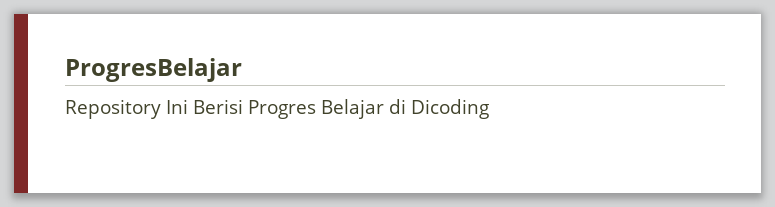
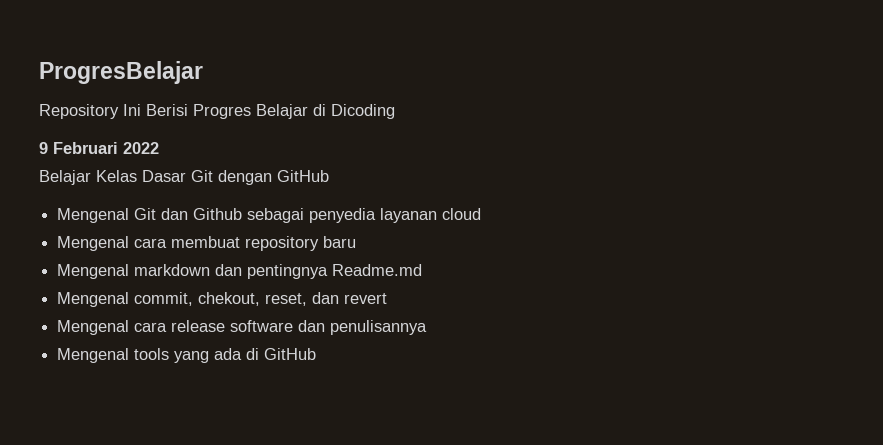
+ 9 Februari 2022
+ Belajar Kelas Dasar Git dengan GitHub
+ Mengenal Git dan Github sebagai penyedia layanan cloud
+ Mengenal cara membuat repository baru
+ Mengenal markdown dan pentingnya Readme.md
+ Mengenal commit, chekout, reset, dan revert
+ Mengenal cara release software dan penulisannya
+ Mengenal tools yang ada di GitHub

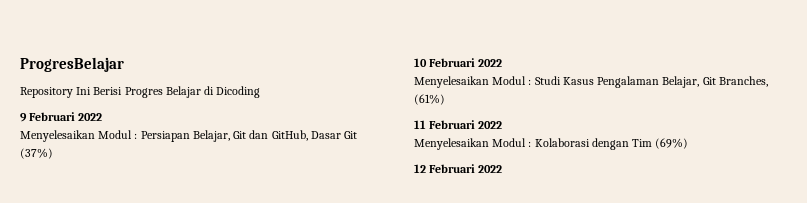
- Belajar Kelas Dasar Git dengan GitHub
- Mengenal Git dan Github sebagai penyedia layanan cloud
- Mengenal cara membuat repository baru
- Mengenal markdown dan pentingnya Readme.md
- Mengenal commit, chekout, reset, dan revert
- Mengenal cara release software dan penulisannya
- Mengenal tools yang ada di GitHub
+ Menyelesaikan Modul : Persiapan Belajar, Git dan GitHub, Dasar Git (37%)
+ 10 Februari 2022
+ Menyelesaikan Modul : Studi Kasus Pengalaman Belajar, Git Branches, (61%)
+ 11 Februari 2022
+ Menyelesaikan Modul : Kolaborasi dengan Tim (69%)
+ 12 Februari 2022

